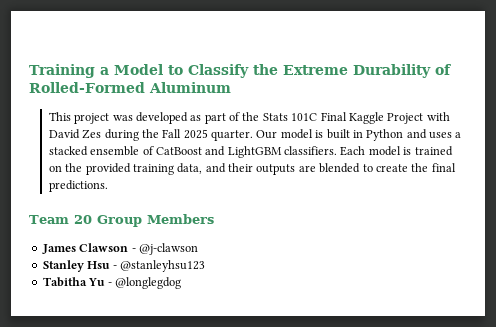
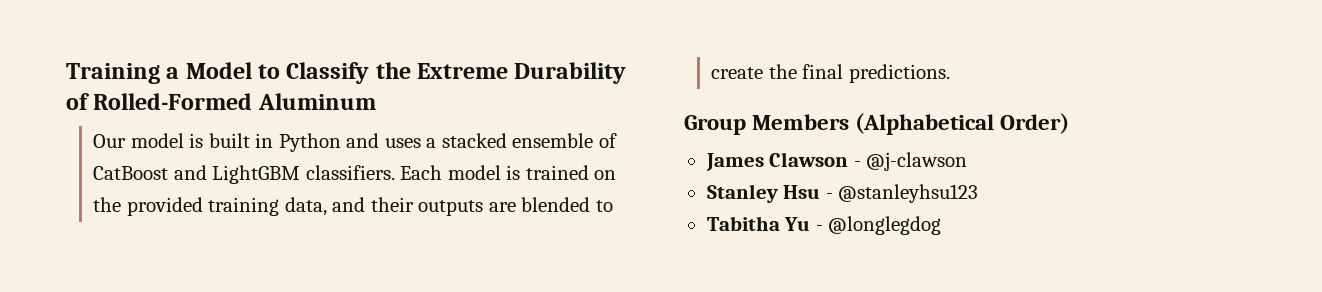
- This project was developed as part of the Stats 101C Final Kaggle Project with David Zes during the Fall 2025 quarter.
- Team 20 Group Members
+ Group Members (Alphabetical Order)

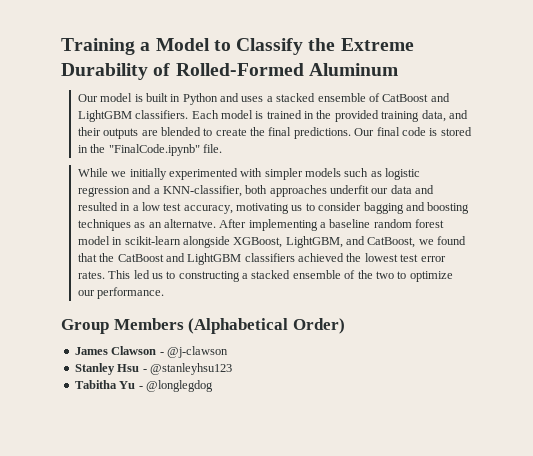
- Each model is trained on the provided training data, and their outputs are blended to create the final predictions.
+ Each model is trained in the provided training data, and their outputs are blended to create the final predictions. Our final code is stored in the "FinalCode.ipynb" file.
+ While we initially experimented with simpler models such as logistic regression and a KNN-classifier, both approaches underfit our data and resulted in a low test accuracy, motivating us to consider bagging and boosting techniques as an alternatve. After implementing a baseline random forest model in scikit-learn alongside XGBoost, LightGBM, and CatBoost, we found that the CatBoost and LightGBM classifiers achieved the lowest test error rates. This led us to constructing a stacked ensemble of the two to optimize our performance.

